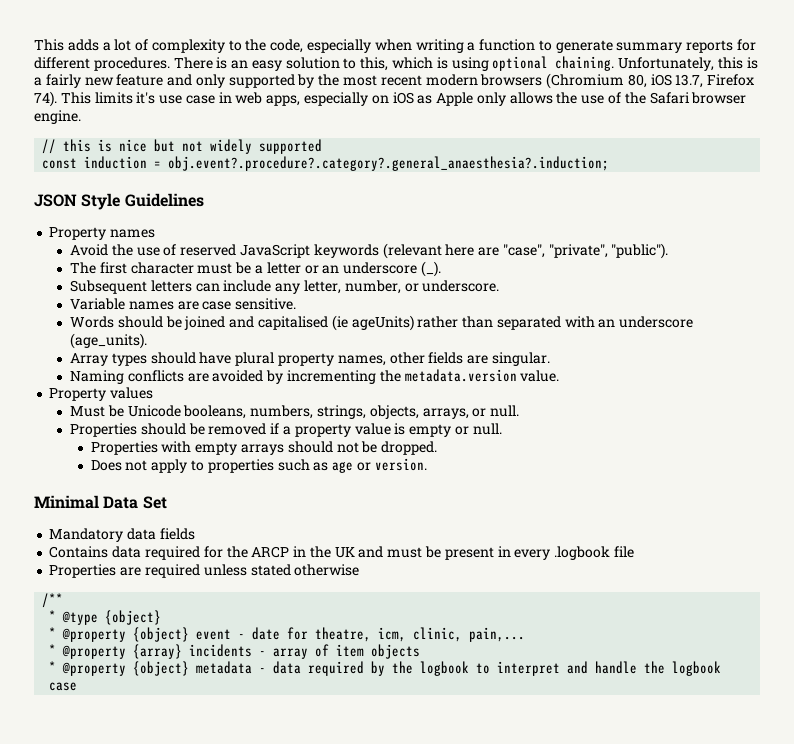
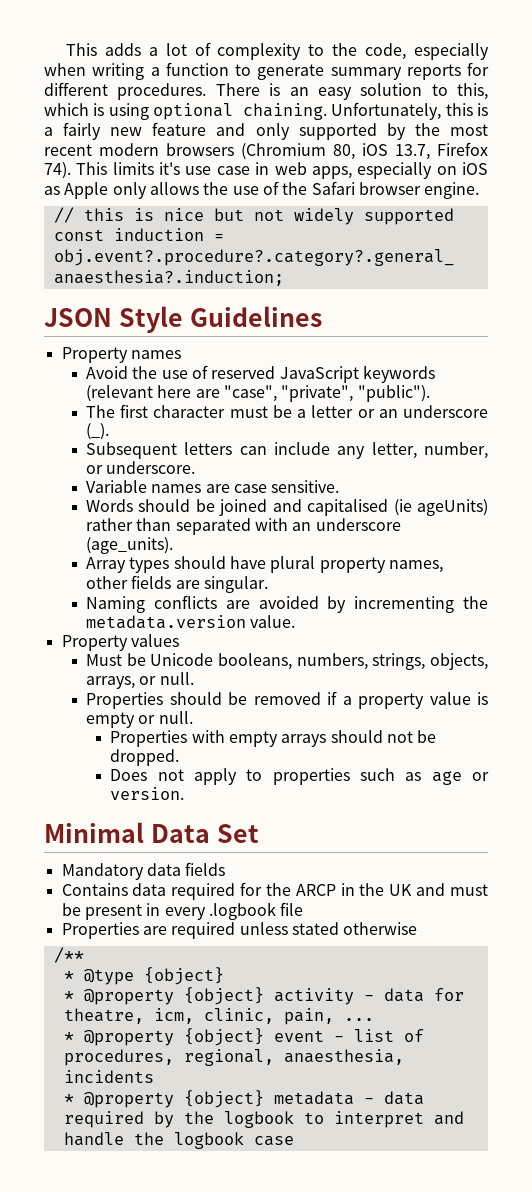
- * @property {object} event - date for theatre, icm, clinic, pain,...
- * @property {array} incidents - array of item objects
+ * @property {object} activity - data for theatre, icm, clinic, pain, ...
+ * @property {object} event - list of procedures, regional, anaesthesia, incidents

